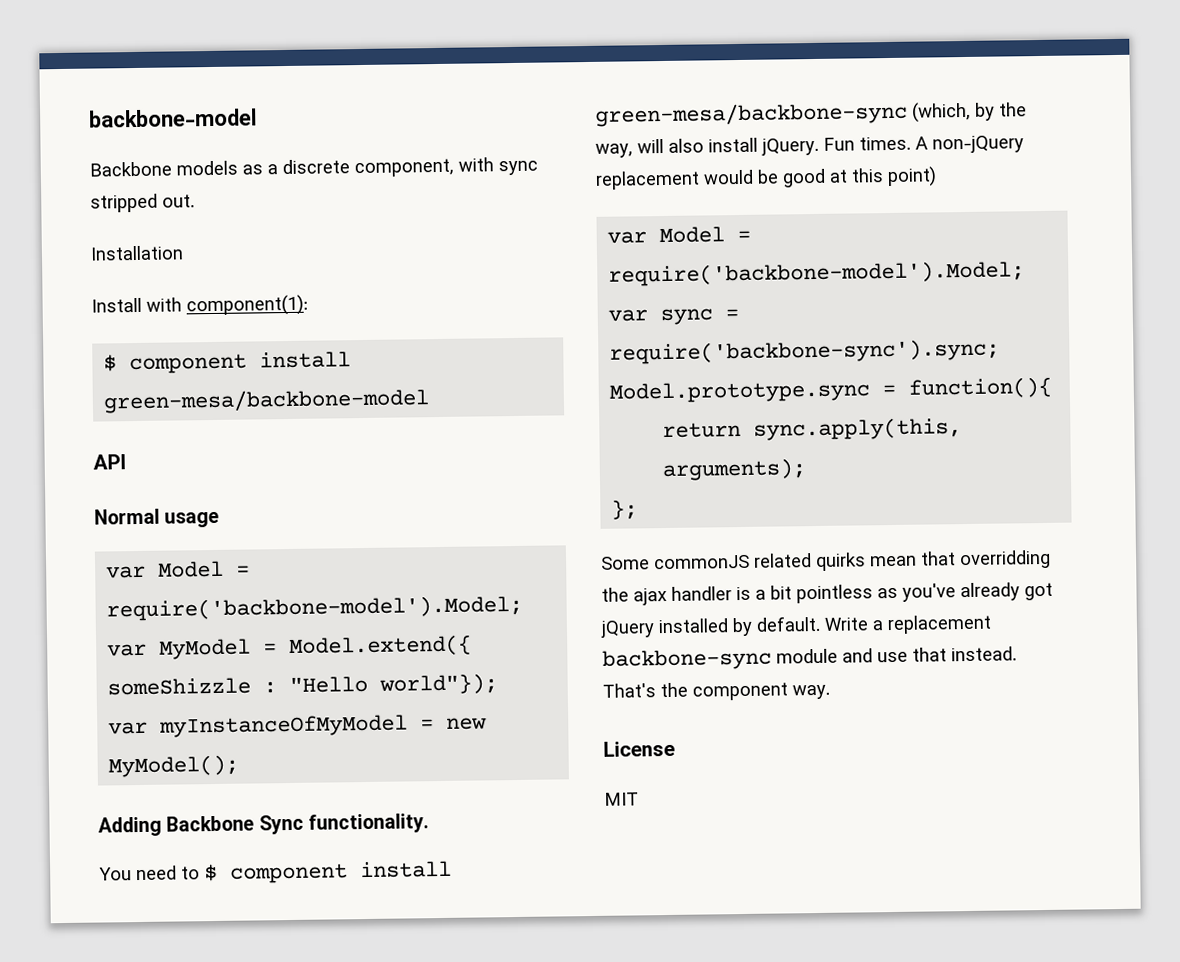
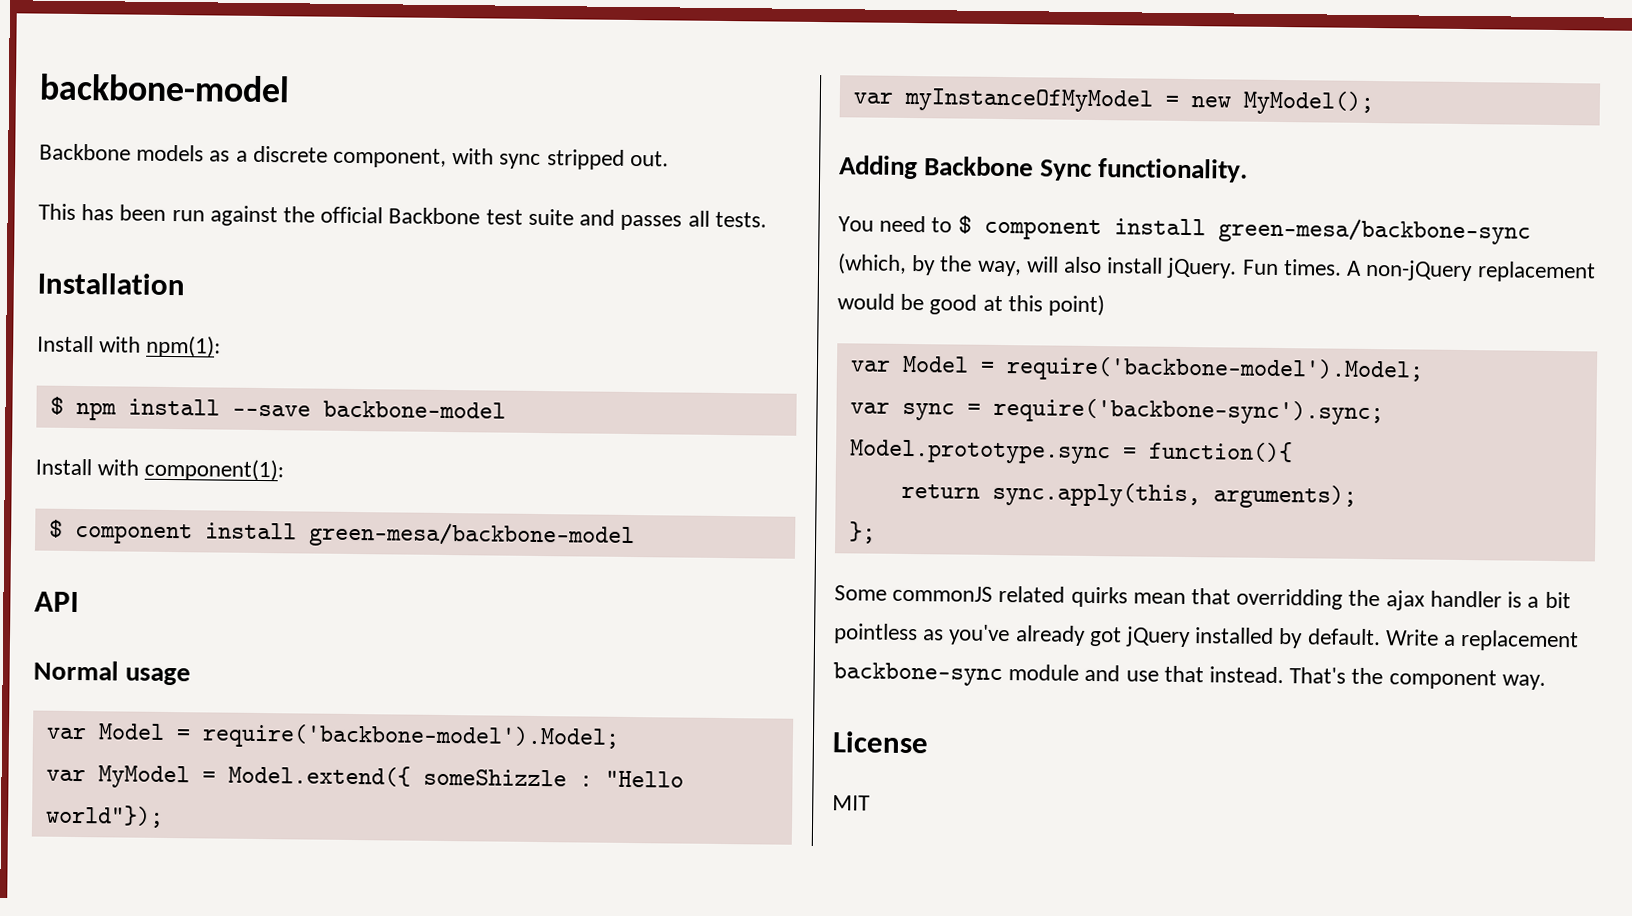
+ This has been run against the official Backbone test suite and passes all tests.
  Installation
+ Install with npm(1):
+ $ npm install --save backbone-model

